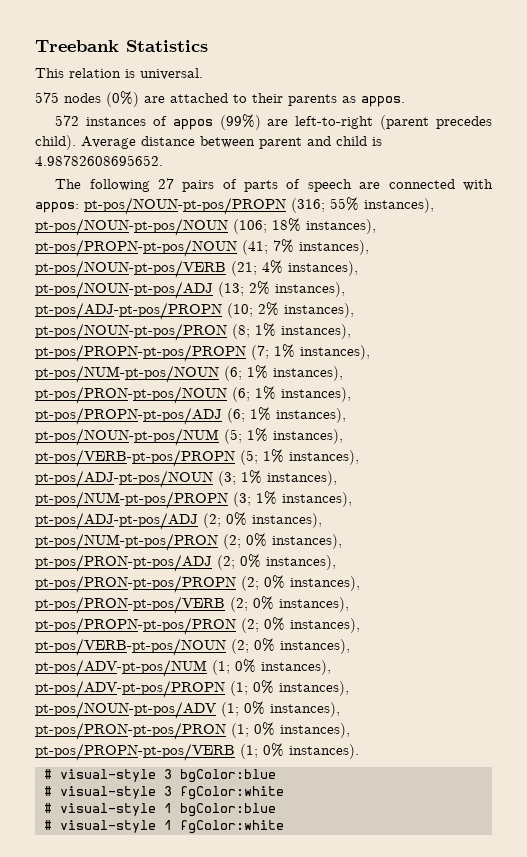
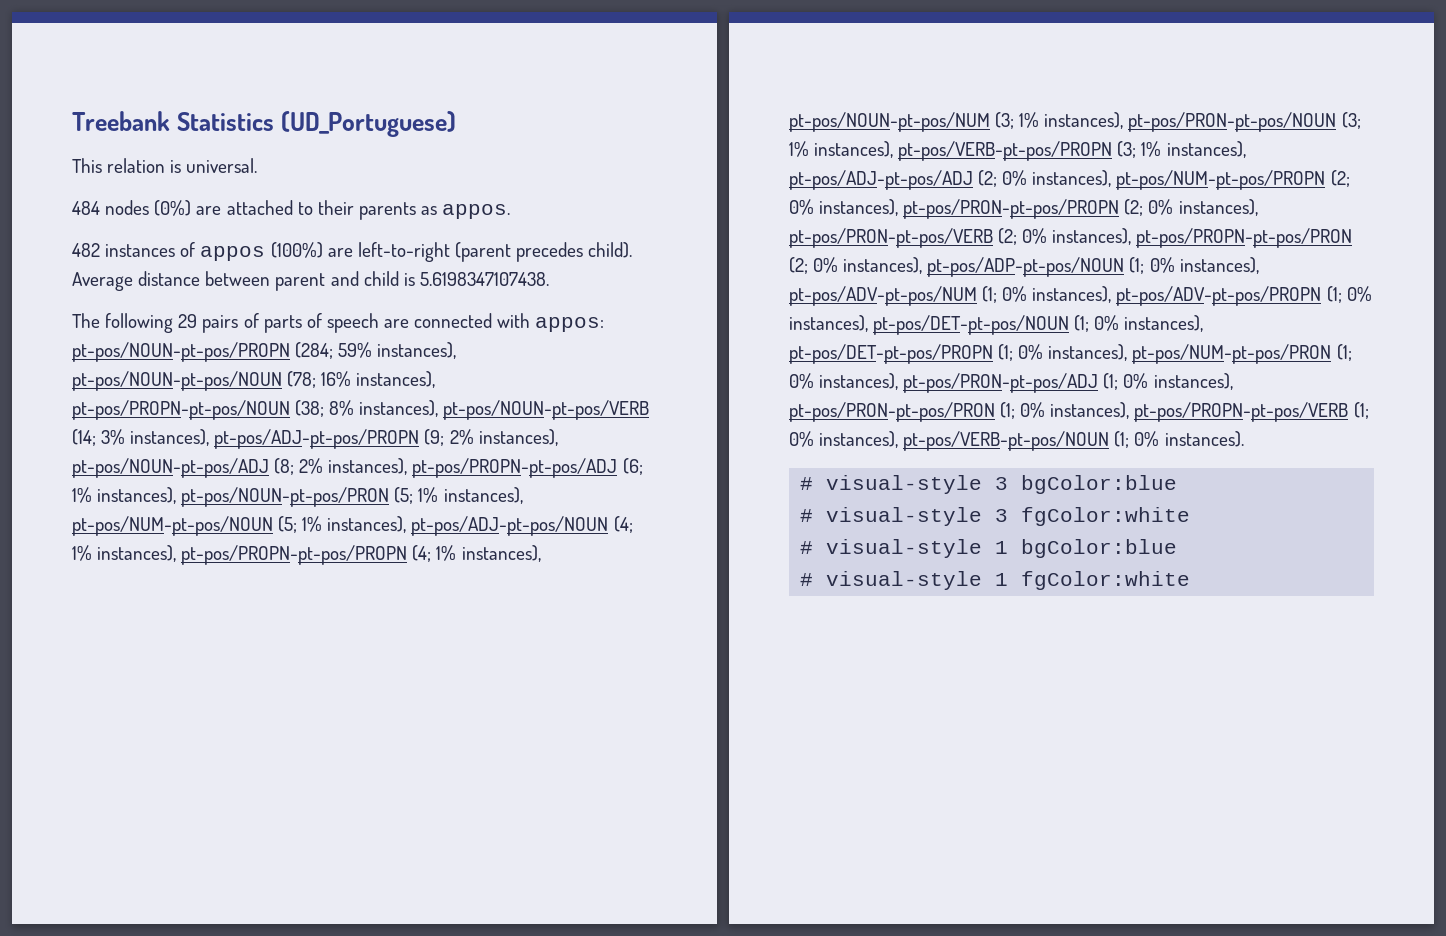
- Treebank Statistics
+ Treebank Statistics (UD_Portuguese)
- 575 nodes (0%) are attached to their parents as appos.
+ 484 nodes (0%) are attached to their parents as appos.
- 572 instances of appos (99%) are left-to-right (parent precedes child).
+ 482 instances of appos (100%) are left-to-right (parent precedes child).
- Average distance between parent and child is 4.98782608695652.
+ Average distance between parent and child is 5.6198347107438.
- The following 27 pairs of parts of speech are connected with appos:
+ The following 29 pairs of parts of speech are connected with appos:
- pt-pos/NOUN-pt-pos/PROPN (316; 55% instances), pt-pos/NOUN-pt-pos/NOUN (106; 18% instances), pt-pos/PROPN-pt-pos/NOUN (41; 7% instances), pt-pos/NOUN-pt-pos/VERB (21; 4% instances), pt-pos/NOUN-pt-pos/ADJ (13; 2% instances), pt-pos/ADJ-pt-pos/PROPN (10; 2% instances), pt-pos/NOUN-pt-pos/PRON (8; 1% instances), pt-pos/PROPN-pt-pos/PROPN (7; 1% instances), pt-pos/NUM-pt-pos/NOUN (6; 1% instances), pt-pos/PRON-pt-pos/NOUN (6; 1% instances), pt-pos/PROPN-pt-pos/ADJ (6;
+ pt-pos/NOUN-pt-pos/PROPN (284; 59% instances), pt-pos/NOUN-pt-pos/NOUN (78; 16% instances), pt-pos/PROPN-pt-pos/NOUN (38; 8% instances), pt-pos/NOUN-pt-pos/VERB (14; 3% instances), pt-pos/ADJ-pt-pos/PROPN (9; 2% instances), pt-pos/NOUN-pt-pos/ADJ (8; 2% instances), pt-pos/PROPN-pt-pos/ADJ (6;
- 1% instances), pt-pos/NOUN-pt-pos/NUM (5; 1% instances), pt-pos/VERB-pt-pos/PROPN (5;
+ 1% instances), pt-pos/NOUN-pt-pos/PRON (5; 1% instances), pt-pos/NUM-pt-pos/NOUN (5;
- 1% instances), pt-pos/ADJ-pt-pos/NOUN (3; 1% instances), pt-pos/NUM-pt-pos/PROPN (3;
+ 1% instances), pt-pos/ADJ-pt-pos/NOUN (4; 1% instances), pt-pos/PROPN-pt-pos/PROPN (4; 1% instances), pt-pos/NOUN-pt-pos/NUM (3; 1% instances), pt-pos/PRON-pt-pos/NOUN (3; 1% instances), pt-pos/VERB-pt-pos/PROPN (3;
- 0% instances), pt-pos/NUM-pt-pos/PRON (2; 0% instances), pt-pos/PRON-pt-pos/ADJ (2;
+ 0% instances), pt-pos/NUM-pt-pos/PROPN (2;
- 0% instances), pt-pos/VERB-pt-pos/NOUN (2;
+ 0% instances), pt-pos/ADP-pt-pos/NOUN (1;
- 0% instances), pt-pos/NOUN-pt-pos/ADV (1;
+ 0% instances), pt-pos/DET-pt-pos/NOUN (1; 0% instances), pt-pos/DET-pt-pos/PROPN (1; 0% instances), pt-pos/NUM-pt-pos/PRON (1; 0% instances), pt-pos/PRON-pt-pos/ADJ (1;
- 0% instances).
+ 0% instances), pt-pos/VERB-pt-pos/NOUN (1; 0% instances).

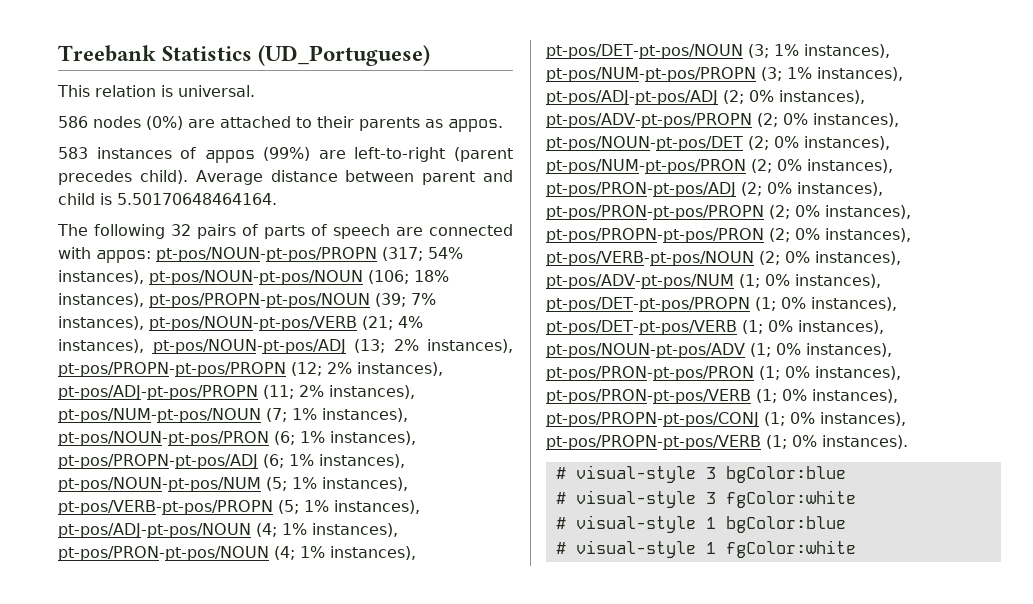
- 484 nodes (0%) are attached to their parents as appos.
+ 586 nodes (0%) are attached to their parents as appos.
- 482 instances of appos (100%) are left-to-right (parent precedes child).
+ 583 instances of appos (99%) are left-to-right (parent precedes child).
- Average distance between parent and child is 5.6198347107438.
+ Average distance between parent and child is 5.50170648464164.
- The following 29 pairs of parts of speech are connected with appos:
+ The following 32 pairs of parts of speech are connected with appos:
- pt-pos/NOUN-pt-pos/PROPN (284; 59% instances), pt-pos/NOUN-pt-pos/NOUN (78; 16% instances), pt-pos/PROPN-pt-pos/NOUN (38; 8% instances), pt-pos/NOUN-pt-pos/VERB (14; 3% instances), pt-pos/ADJ-pt-pos/PROPN (9; 2% instances), pt-pos/NOUN-pt-pos/ADJ (8; 2% instances), pt-pos/PROPN-pt-pos/ADJ (6;
+ pt-pos/NOUN-pt-pos/PROPN (317; 54% instances), pt-pos/NOUN-pt-pos/NOUN (106; 18% instances), pt-pos/PROPN-pt-pos/NOUN (39; 7% instances), pt-pos/NOUN-pt-pos/VERB (21; 4% instances), pt-pos/NOUN-pt-pos/ADJ (13; 2% instances), pt-pos/PROPN-pt-pos/PROPN (12; 2% instances), pt-pos/ADJ-pt-pos/PROPN (11; 2% instances), pt-pos/NUM-pt-pos/NOUN (7; 1% instances), pt-pos/NOUN-pt-pos/PRON (6; 1% instances), pt-pos/PROPN-pt-pos/ADJ (6;
- 1% instances), pt-pos/NOUN-pt-pos/PRON (5; 1% instances), pt-pos/NUM-pt-pos/NOUN (5;
+ 1% instances), pt-pos/NOUN-pt-pos/NUM (5; 1% instances), pt-pos/VERB-pt-pos/PROPN (5;
- 1% instances), pt-pos/PROPN-pt-pos/PROPN (4; 1% instances), pt-pos/NOUN-pt-pos/NUM (3; 1% instances), pt-pos/PRON-pt-pos/NOUN (3; 1% instances), pt-pos/VERB-pt-pos/PROPN (3;
+ 1% instances), pt-pos/PRON-pt-pos/NOUN (4; 1% instances), pt-pos/DET-pt-pos/NOUN (3; 1% instances), pt-pos/NUM-pt-pos/PROPN (3;
- 0% instances), pt-pos/NUM-pt-pos/PROPN (2;
+ 0% instances), pt-pos/ADV-pt-pos/PROPN (2; 0% instances), pt-pos/NOUN-pt-pos/DET (2; 0% instances), pt-pos/NUM-pt-pos/PRON (2; 0% instances), pt-pos/PRON-pt-pos/ADJ (2;
- 0% instances), pt-pos/PRON-pt-pos/VERB (2; 0% instances), pt-pos/PROPN-pt-pos/PRON (2;
+ 0% instances), pt-pos/PROPN-pt-pos/PRON (2;
- 0% instances), pt-pos/ADP-pt-pos/NOUN (1;
+ 0% instances), pt-pos/VERB-pt-pos/NOUN (2;
- 0% instances), pt-pos/ADV-pt-pos/PROPN (1; 0% instances), pt-pos/DET-pt-pos/NOUN (1; 0% instances), pt-pos/DET-pt-pos/PROPN (1;
+ 0% instances), pt-pos/DET-pt-pos/PROPN (1;
- 0% instances), pt-pos/NUM-pt-pos/PRON (1; 0% instances), pt-pos/PRON-pt-pos/ADJ (1;
+ 0% instances), pt-pos/DET-pt-pos/VERB (1; 0% instances), pt-pos/NOUN-pt-pos/ADV (1;
- 0% instances), pt-pos/PROPN-pt-pos/VERB (1; 0% instances), pt-pos/VERB-pt-pos/NOUN (1;
+ 0% instances), pt-pos/PRON-pt-pos/VERB (1; 0% instances), pt-pos/PROPN-pt-pos/CONJ (1; 0% instances), pt-pos/PROPN-pt-pos/VERB (1;

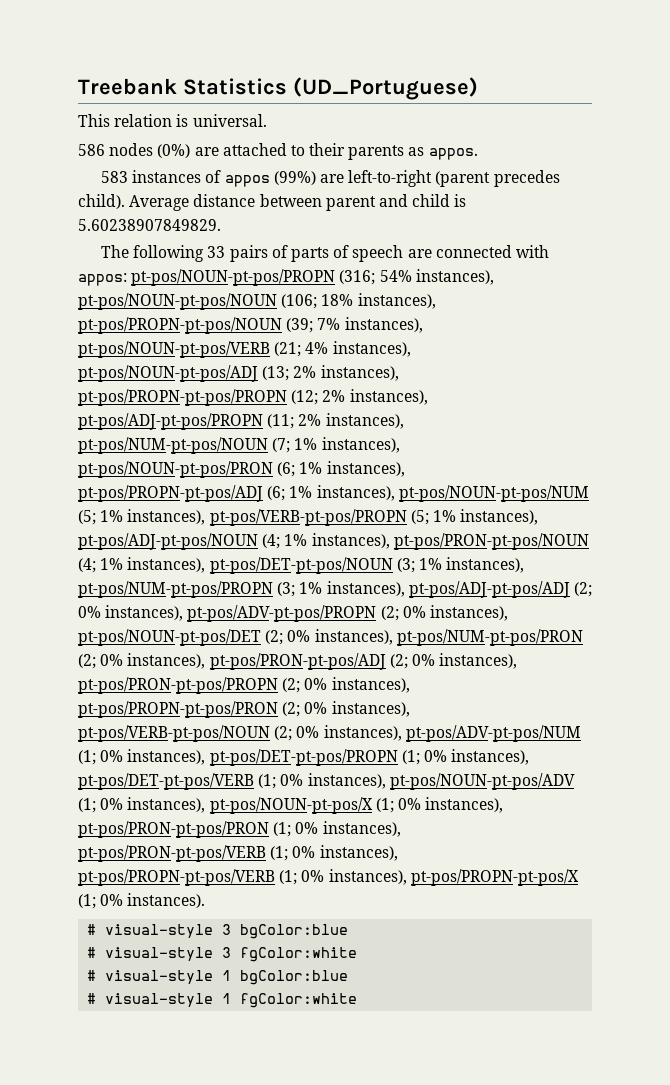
- Average distance between parent and child is 5.50170648464164.
+ Average distance between parent and child is 5.60238907849829.
- The following 32 pairs of parts of speech are connected with appos:
+ The following 33 pairs of parts of speech are connected with appos:
- pt-pos/NOUN-pt-pos/PROPN (317;
+ pt-pos/NOUN-pt-pos/PROPN (316;
- 0% instances), pt-pos/PRON-pt-pos/PRON (1;
+ 0% instances), pt-pos/NOUN-pt-pos/X (1; 0% instances), pt-pos/PRON-pt-pos/PRON (1;
- 0% instances), pt-pos/PROPN-pt-pos/CONJ (1; 0% instances), pt-pos/PROPN-pt-pos/VERB (1;
+ 0% instances), pt-pos/PROPN-pt-pos/VERB (1; 0% instances), pt-pos/PROPN-pt-pos/X (1;

